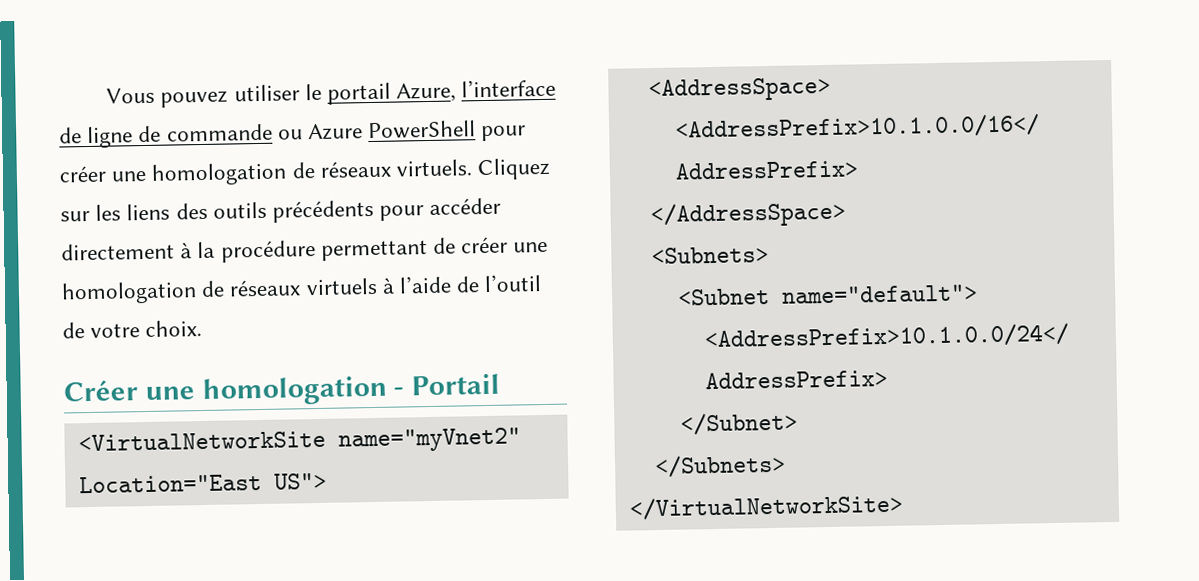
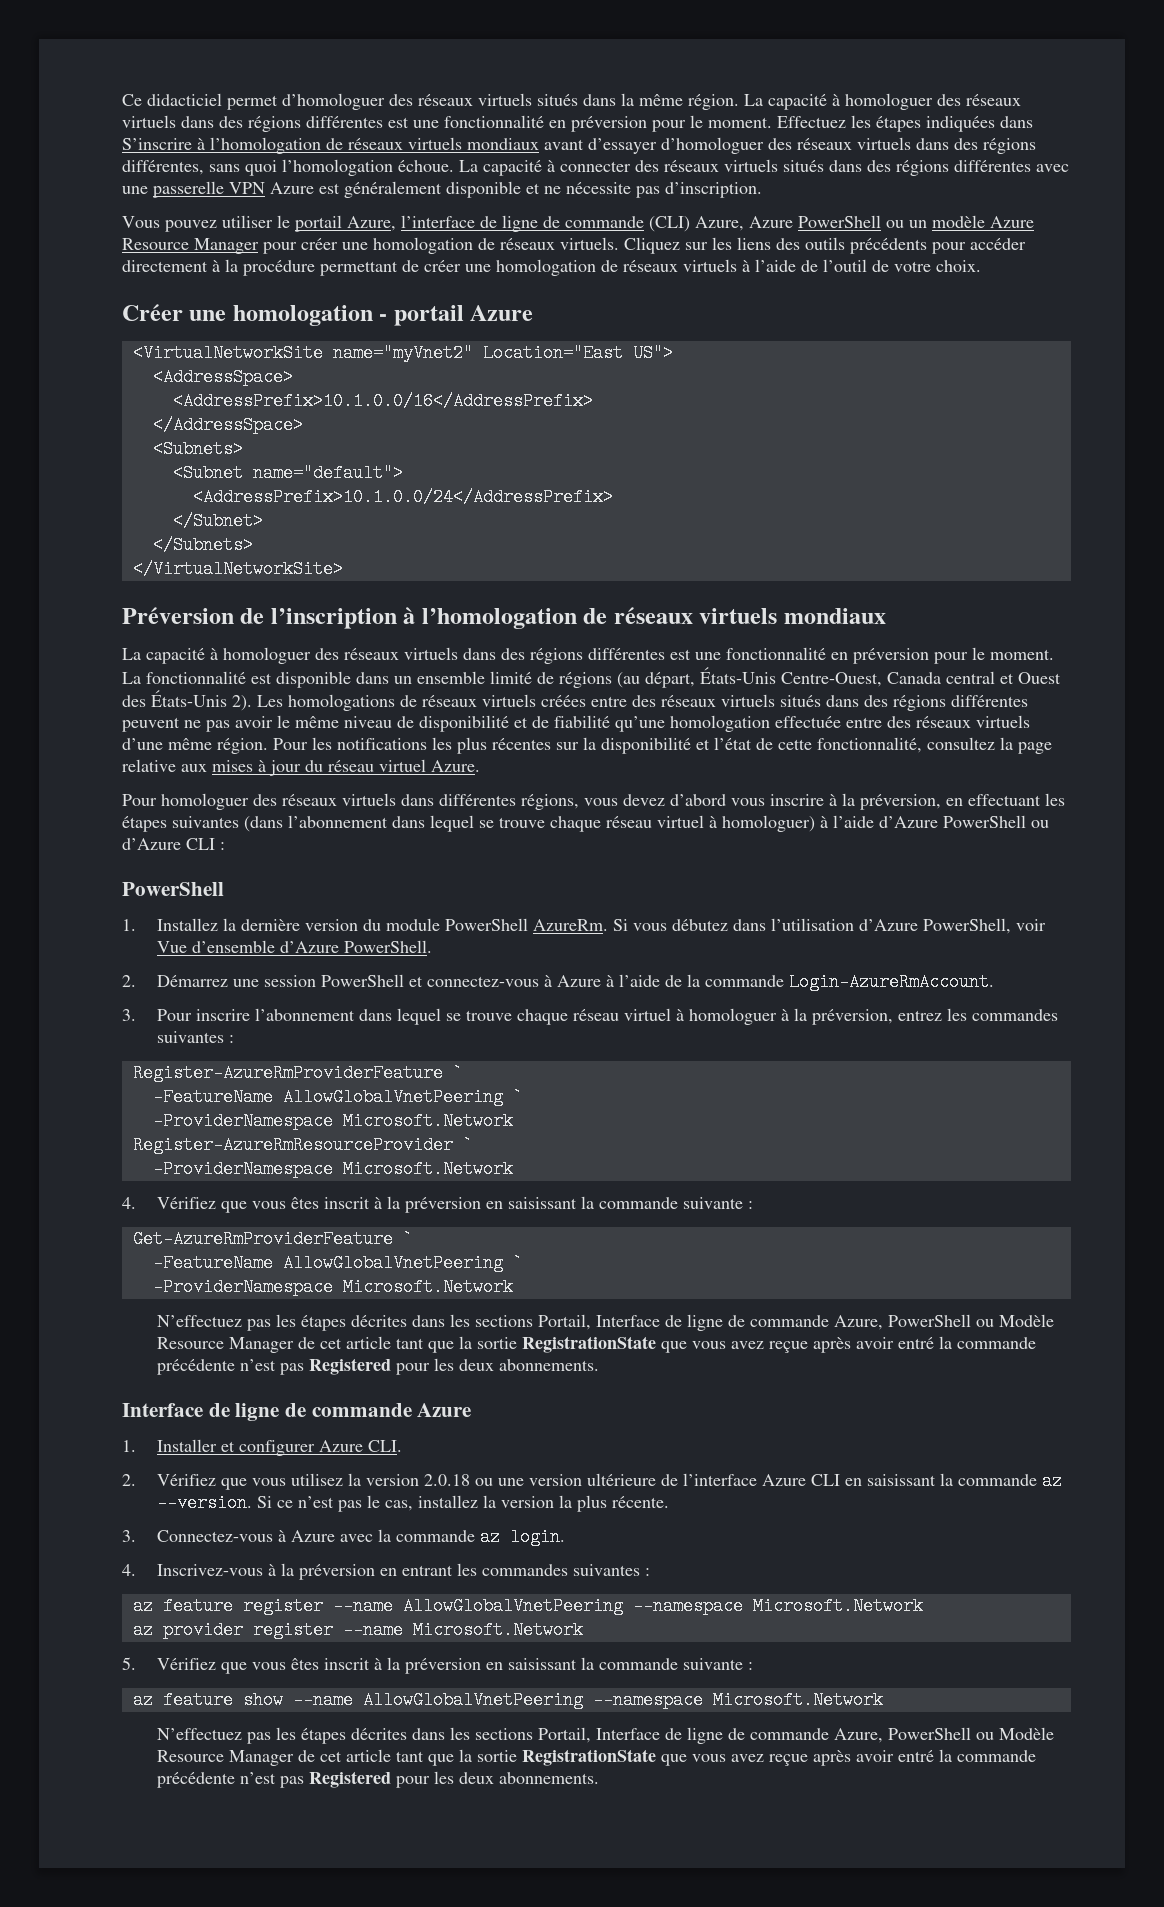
+ Ce didacticiel permet d’homologuer des réseaux virtuels situés dans la même région. La capacité à homologuer des réseaux virtuels dans des régions différentes est une fonctionnalité en préversion pour le moment. Effectuez les étapes indiquées dans S’inscrire à l’homologation de réseaux virtuels mondiaux avant d’essayer d’homologuer des réseaux virtuels dans des régions différentes, sans quoi l’homologation échoue. La capacité à connecter des réseaux virtuels situés dans des régions différentes avec une passerelle VPN Azure est généralement disponible et ne nécessite pas d’inscription.
- Vous pouvez utiliser le portail Azure, l’interface de ligne de commande ou Azure PowerShell pour créer une homologation de réseaux virtuels.
+ Vous pouvez utiliser le portail Azure, l’interface de ligne de commande (CLI) Azure, Azure PowerShell ou un modèle Azure Resource Manager pour créer une homologation de réseaux virtuels.
- Créer une homologation - Portail
+ Créer une homologation - portail Azure
+ Préversion de l’inscription à l’homologation de réseaux virtuels mondiaux
+ La capacité à homologuer des réseaux virtuels dans des régions différentes est une fonctionnalité en préversion pour le moment. La fonctionnalité est disponible dans un ensemble limité de régions (au départ, États-Unis Centre-Ouest, Canada central et Ouest des États-Unis 2). Les homologations de réseaux virtuels créées entre des réseaux virtuels situés dans des régions différentes peuvent ne pas avoir le même niveau de disponibilité et de fiabilité qu’une homologation effectuée entre des réseaux virtuels d’une même région. Pour les notifications les plus récentes sur la disponibilité et l’état de cette fonctionnalité, consultez la page relative aux mises à jour du réseau virtuel Azure.
+ Pour homologuer des réseaux virtuels dans différentes régions, vous devez d’abord vous inscrire à la préversion, en effectuant les étapes suivantes (dans l’abonnement dans lequel se trouve chaque réseau virtuel à homologuer) à l’aide d’Azure PowerShell ou d’Azure CLI :
+ PowerShell
+ 1. Installez la dernière version du module PowerShell AzureRm. Si vous débutez dans l’utilisation d’Azure PowerShell, voir Vue d’ensemble d’Azure PowerShell.
+ 2. Démarrez une session PowerShell et connectez-vous à Azure à l’aide de la commande Login-AzureRmAccount.
+ 3. Pour inscrire l’abonnement dans lequel se trouve chaque réseau virtuel à homologuer à la préversion, entrez les commandes suivantes :
+ Register-AzureRmProviderFeature `
+ -FeatureName AllowGlobalVnetPeering `
+ -ProviderNamespace Microsoft.Network
+ Register-AzureRmResourceProvider `
+ -ProviderNamespace Microsoft.Network
+ 4. Vérifiez que vous êtes inscrit à la préversion en saisissant la commande suivante :
+ Get-AzureRmProviderFeature `
+ -FeatureName AllowGlobalVnetPeering `
+ -ProviderNamespace Microsoft.Network
+ N’effectuez pas les étapes décrites dans les sections Portail, Interface de ligne de commande Azure, PowerShell ou Modèle Resource Manager de cet article tant que la sortie RegistrationState que vous avez reçue après avoir entré la commande précédente n’est pas Registered pour les deux abonnements.
+ Interface de ligne de commande Azure
+ 1. Installer et configurer Azure CLI.
+ 2. Vérifiez que vous utilisez la version 2.0.18 ou une version ultérieure de l’interface Azure CLI en saisissant la commande az --version. Si ce n’est pas le cas, installez la version la plus récente.
+ 3. Connectez-vous à Azure avec la commande az login.
+ 4. Inscrivez-vous à la préversion en entrant les commandes suivantes :
+ az feature register --name AllowGlobalVnetPeering --namespace Microsoft.Network
+ az provider register --name Microsoft.Network
+ 5. Vérifiez que vous êtes inscrit à la préversion en saisissant la commande suivante :
+ az feature show --name AllowGlobalVnetPeering --namespace Microsoft.Network
+ N’effectuez pas les étapes décrites dans les sections Portail, Interface de ligne de commande Azure, PowerShell ou Modèle Resource Manager de cet article tant que la sortie RegistrationState que vous avez reçue après avoir entré la commande précédente n’est pas Registered pour les deux abonnements.

